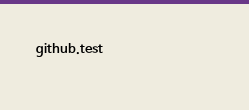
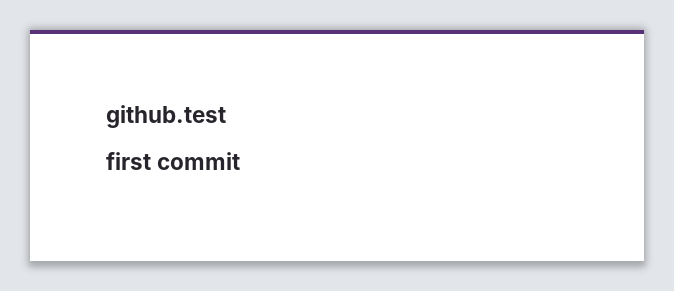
+ first commit

